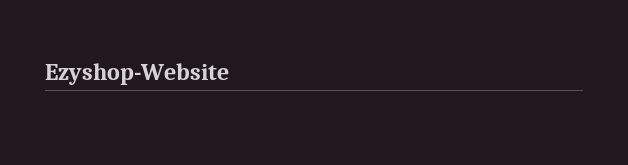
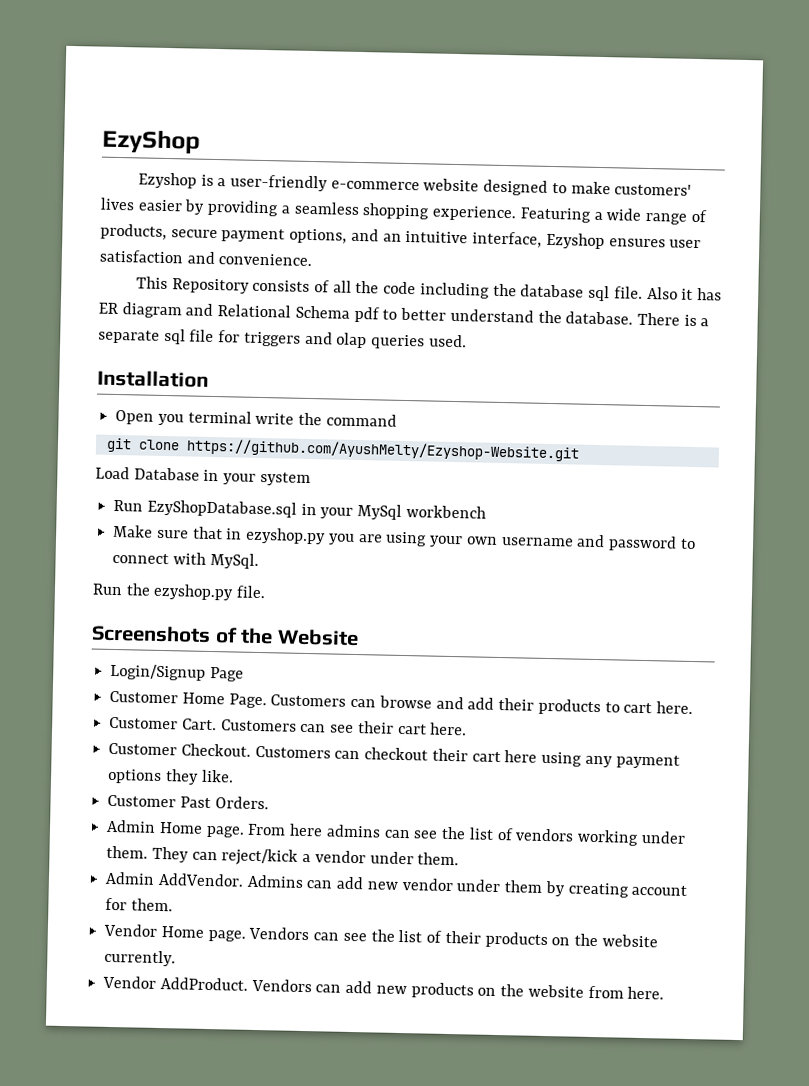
- Ezyshop-Website
+ EzyShop
+ Ezyshop is a user-friendly e-commerce website designed to make customers' lives easier by providing a seamless shopping experience. Featuring a wide range of products, secure payment options, and an intuitive interface, Ezyshop ensures user satisfaction and convenience.
+ This Repository consists of all the code including the database sql file. Also it has ER diagram and Relational Schema pdf to better understand the database. There is a separate sql file for triggers and olap queries used.
+ Installation
+ Open you terminal write the command
+ git clone https://github.com/AyushMelty/Ezyshop-Website.git
+ Load Database in your system
+ Run EzyShopDatabase.sql in your MySql workbench
+ Make sure that in ezyshop.py you are using your own username and password to connect with MySql.
+ Run the ezyshop.py file.
+ Screenshots of the Website
+ Login/Signup Page
+ Customer Home Page. Customers can browse and add their products to cart here.
+ Customer Cart. Customers can see their cart here.
+ Customer Checkout. Customers can checkout their cart here using any payment options they like.
+ Customer Past Orders.
+ Admin Home page. From here admins can see the list of vendors working under them. They can reject/kick a vendor under them.
+ Admin AddVendor. Admins can add new vendor under them by creating account for them.
+ Vendor Home page. Vendors can see the list of their products on the website currently.
+ Vendor AddProduct. Vendors can add new products on the website from here.

